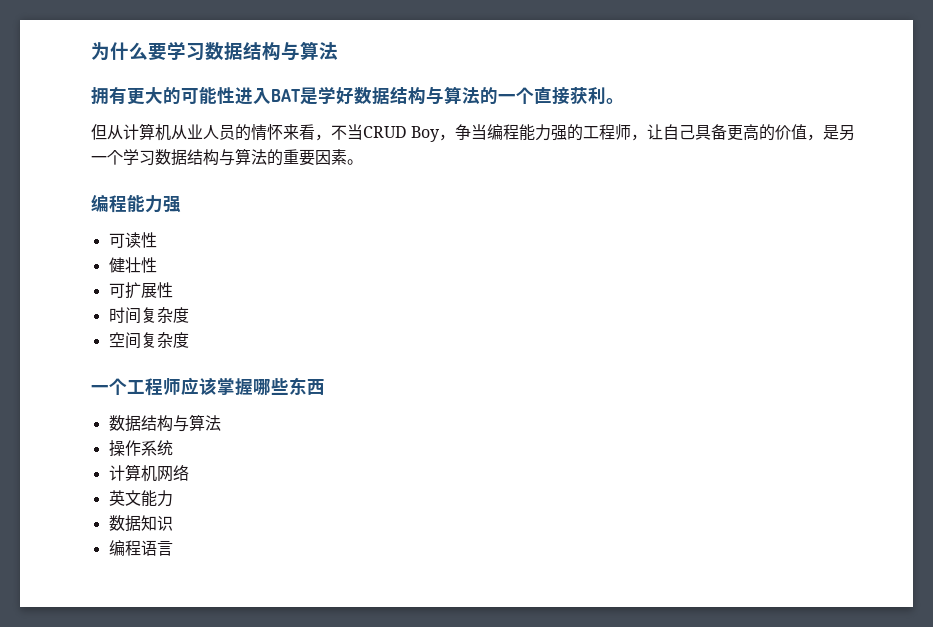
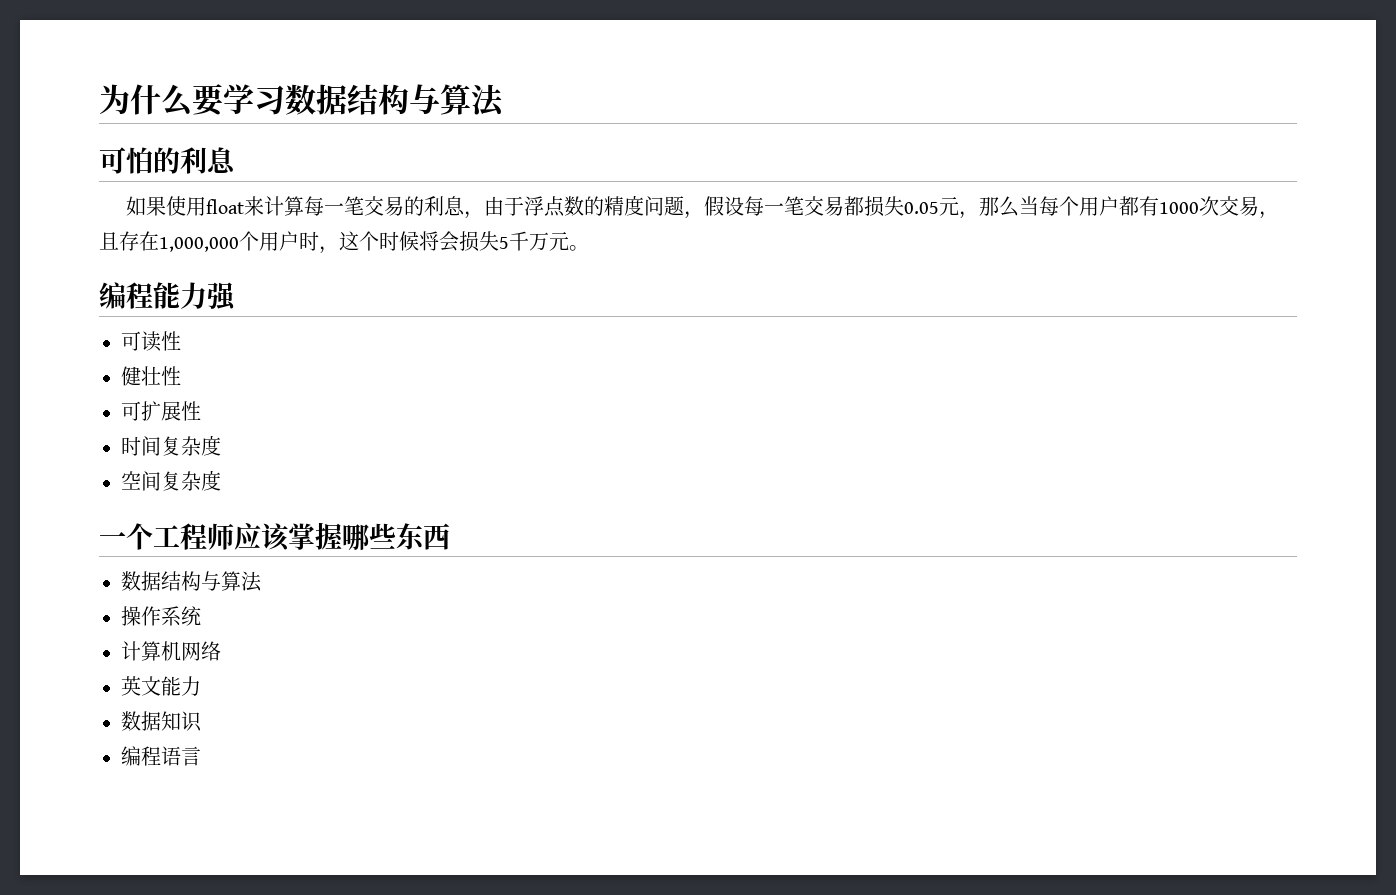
- 拥有更大的可能性进入BAT是学好数据结构与算法的一个直接获利。
- 但从计算机从业人员的情怀来看，不当CRUD Boy，争当编程能力强的工程师，让自己具备更高的价值，是另一个学习数据结构与算法的重要因素。
+ 可怕的利息
+ 如果使用float来计算每一笔交易的利息，由于浮点数的精度问题，假设每一笔交易都损失0.05元，那么当每个用户都有1000次交易，且存在1,000,000个用户时，这个时候将会损失5千万元。

